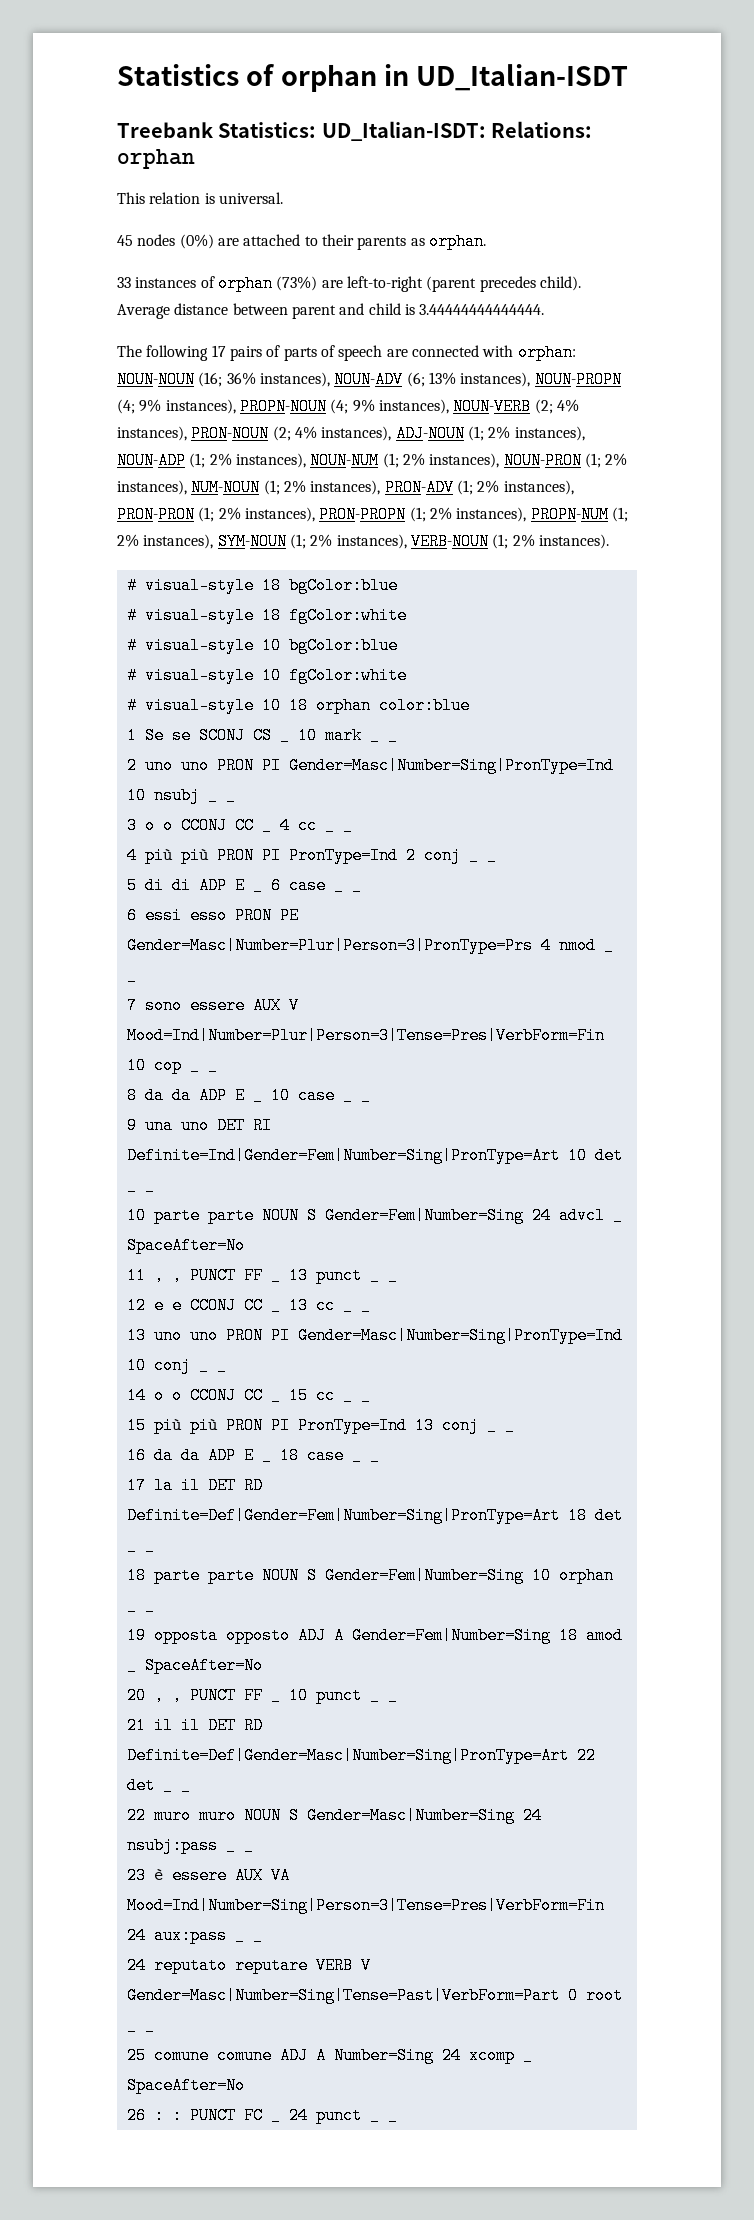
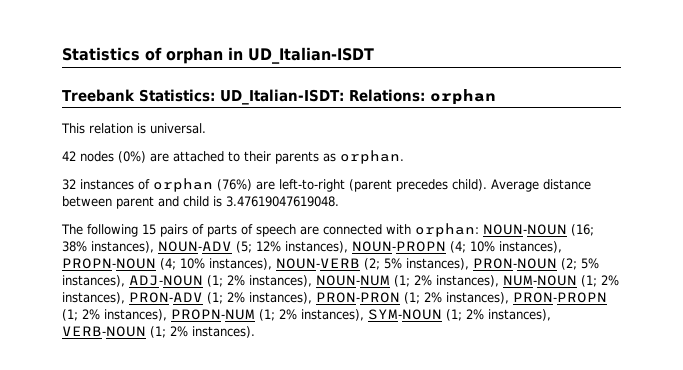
- 45 nodes (0%) are attached to their parents as orphan.
+ 42 nodes (0%) are attached to their parents as orphan.
- 33 instances of orphan (73%) are left-to-right (parent precedes child).
+ 32 instances of orphan (76%) are left-to-right (parent precedes child).
- Average distance between parent and child is 3.44444444444444.
+ Average distance between parent and child is 3.47619047619048.
- The following 17 pairs of parts of speech are connected with orphan:
+ The following 15 pairs of parts of speech are connected with orphan:
- 36% instances), NOUN-ADV (6; 13% instances), NOUN-PROPN (4;
+ 38% instances), NOUN-ADV (5; 12% instances), NOUN-PROPN (4;
- 9% instances), PROPN-NOUN (4;
+ 10% instances), PROPN-NOUN (4;
- 9% instances), NOUN-VERB (2;
+ 10% instances), NOUN-VERB (2;
- 4% instances), PRON-NOUN (2;
+ 5% instances), PRON-NOUN (2;
- 4% instances), ADJ-NOUN (1;
+ 5% instances), ADJ-NOUN (1;
- 2% instances), NOUN-ADP (1; 2% instances), NOUN-NUM (1; 2% instances), NOUN-PRON (1;
+ 2% instances), NOUN-NUM (1;
- # visual-style 18 bgColor:blue
- # visual-style 18 fgColor:white
- # visual-style 10 bgColor:blue
- # visual-style 10 fgColor:white
- # visual-style 10 18 orphan color:blue
- 1 Se se SCONJ CS _ 10 mark _ _
- 2 uno uno PRON PI Gender=Masc|Number=Sing|PronType=Ind 10 nsubj _ _
- 3 o o CCONJ CC _ 4 cc _ _
- 4 più più PRON PI PronType=Ind 2 conj _ _
- 5 di di ADP E _ 6 case _ _
- 6 essi esso PRON PE Gender=Masc|Number=Plur|Person=3|PronType=Prs 4 nmod _ _
- 7 sono essere AUX V Mood=Ind|Number=Plur|Person=3|Tense=Pres|VerbForm=Fin 10 cop _ _
- 8 da da ADP E _ 10 case _ _
- 9 una uno DET RI Definite=Ind|Gender=Fem|Number=Sing|PronType=Art 10 det _ _
- 10 parte parte NOUN S Gender=Fem|Number=Sing 24 advcl _ SpaceAfter=No
- 11 , , PUNCT FF _ 13 punct _ _
- 12 e e CCONJ CC _ 13 cc _ _
- 13 uno uno PRON PI Gender=Masc|Number=Sing|PronType=Ind 10 conj _ _
- 14 o o CCONJ CC _ 15 cc _ _
- 15 più più PRON PI PronType=Ind 13 conj _ _
- 16 da da ADP E _ 18 case _ _
- 17 la il DET RD Definite=Def|Gender=Fem|Number=Sing|PronType=Art 18 det _ _
- 18 parte parte NOUN S Gender=Fem|Number=Sing 10 orphan _ _
- 19 opposta opposto ADJ A Gender=Fem|Number=Sing 18 amod _ SpaceAfter=No
- 20 , , PUNCT FF _ 10 punct _ _
- 21 il il DET RD Definite=Def|Gender=Masc|Number=Sing|PronType=Art 22 det _ _
- 22 muro muro NOUN S Gender=Masc|Number=Sing 24 nsubj:pass _ _
- 23 è essere AUX VA Mood=Ind|Number=Sing|Person=3|Tense=Pres|VerbForm=Fin 24 aux:pass _ _
- 24 reputato reputare VERB V Gender=Masc|Number=Sing|Tense=Past|VerbForm=Part 0 root _ _
- 25 comune comune ADJ A Number=Sing 24 xcomp _ SpaceAfter=No
- 26 : : PUNCT FC _ 24 punct _ _

